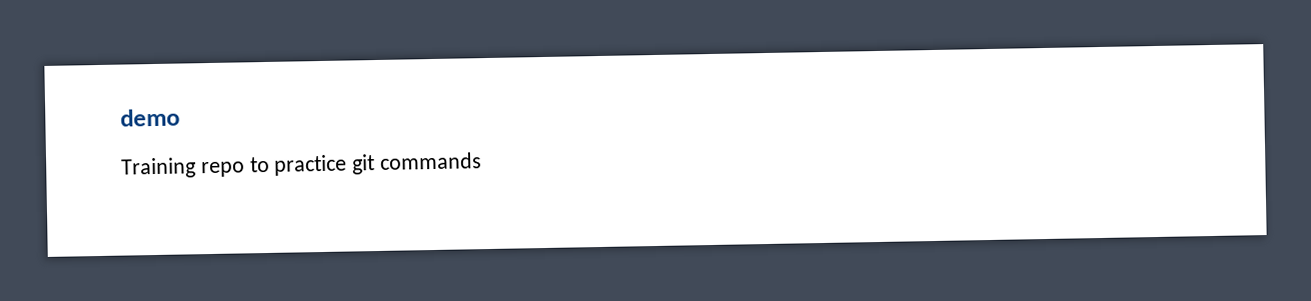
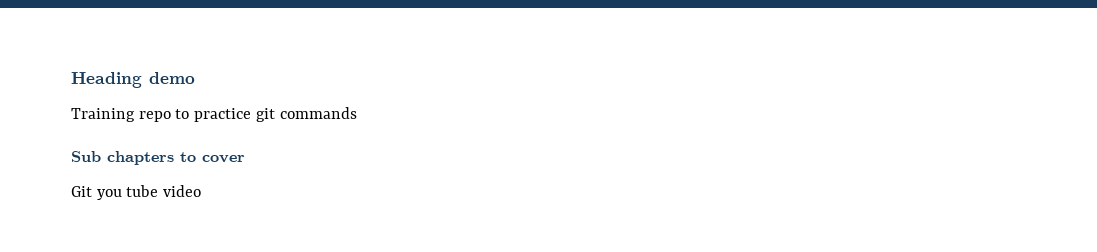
- demo
+ Heading demo
+ Sub chapters to cover
+ Git you tube video

